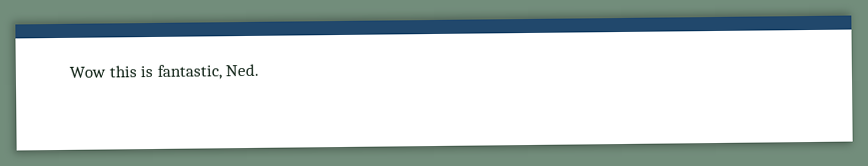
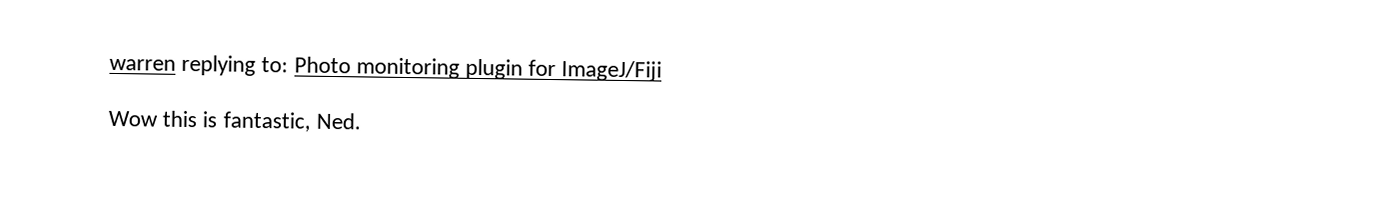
+ warren replying to: Photo monitoring plugin for ImageJ/Fiji

